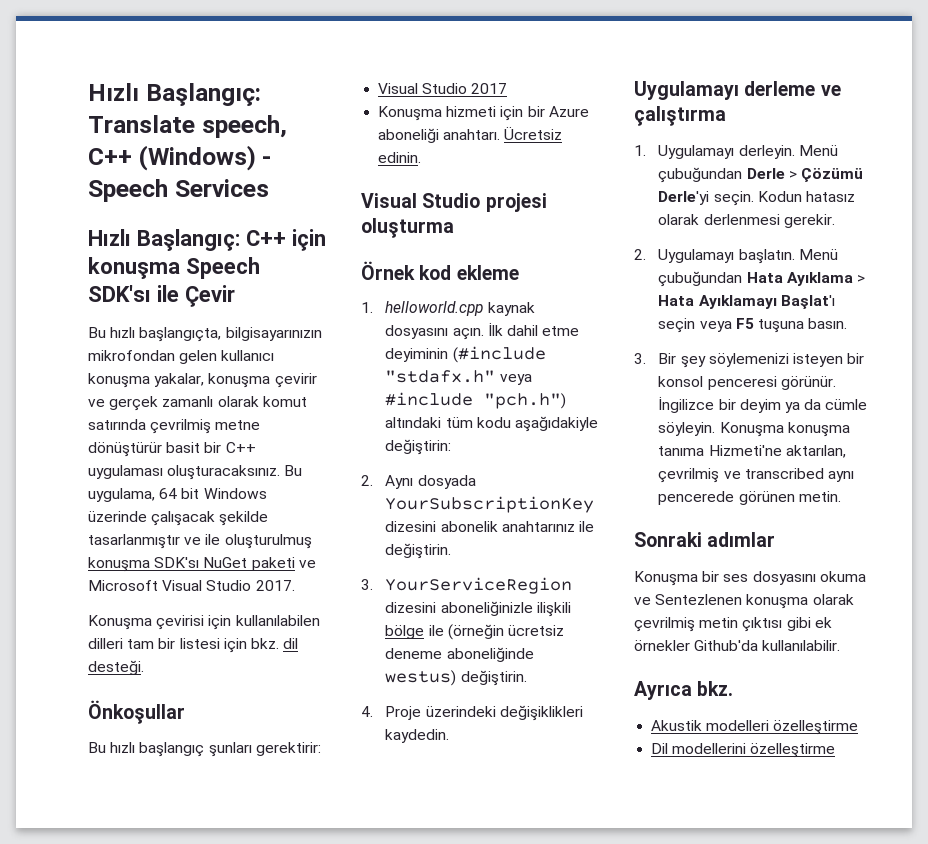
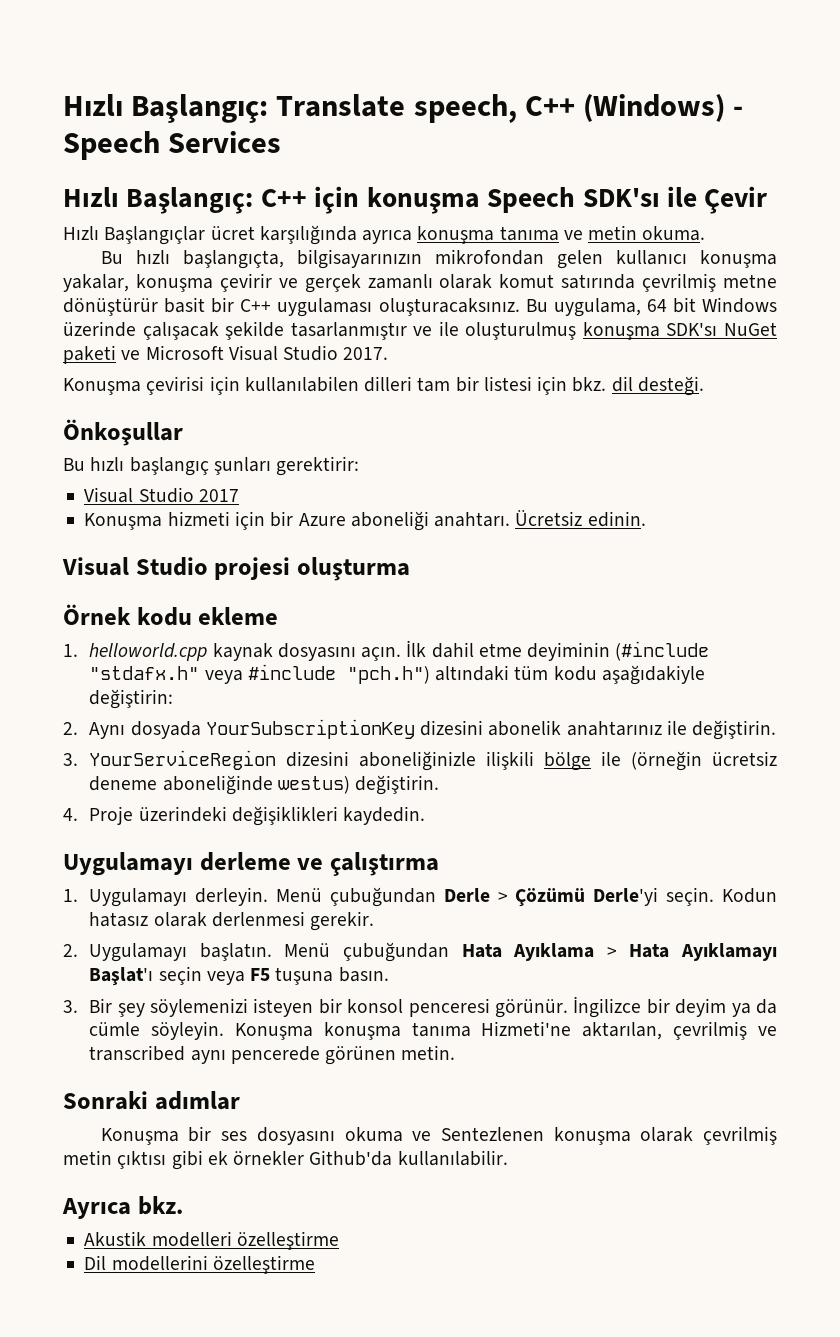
+ Hızlı Başlangıçlar ücret karşılığında ayrıca konuşma tanıma ve metin okuma.
- Örnek kod ekleme
+ Örnek kodu ekleme

